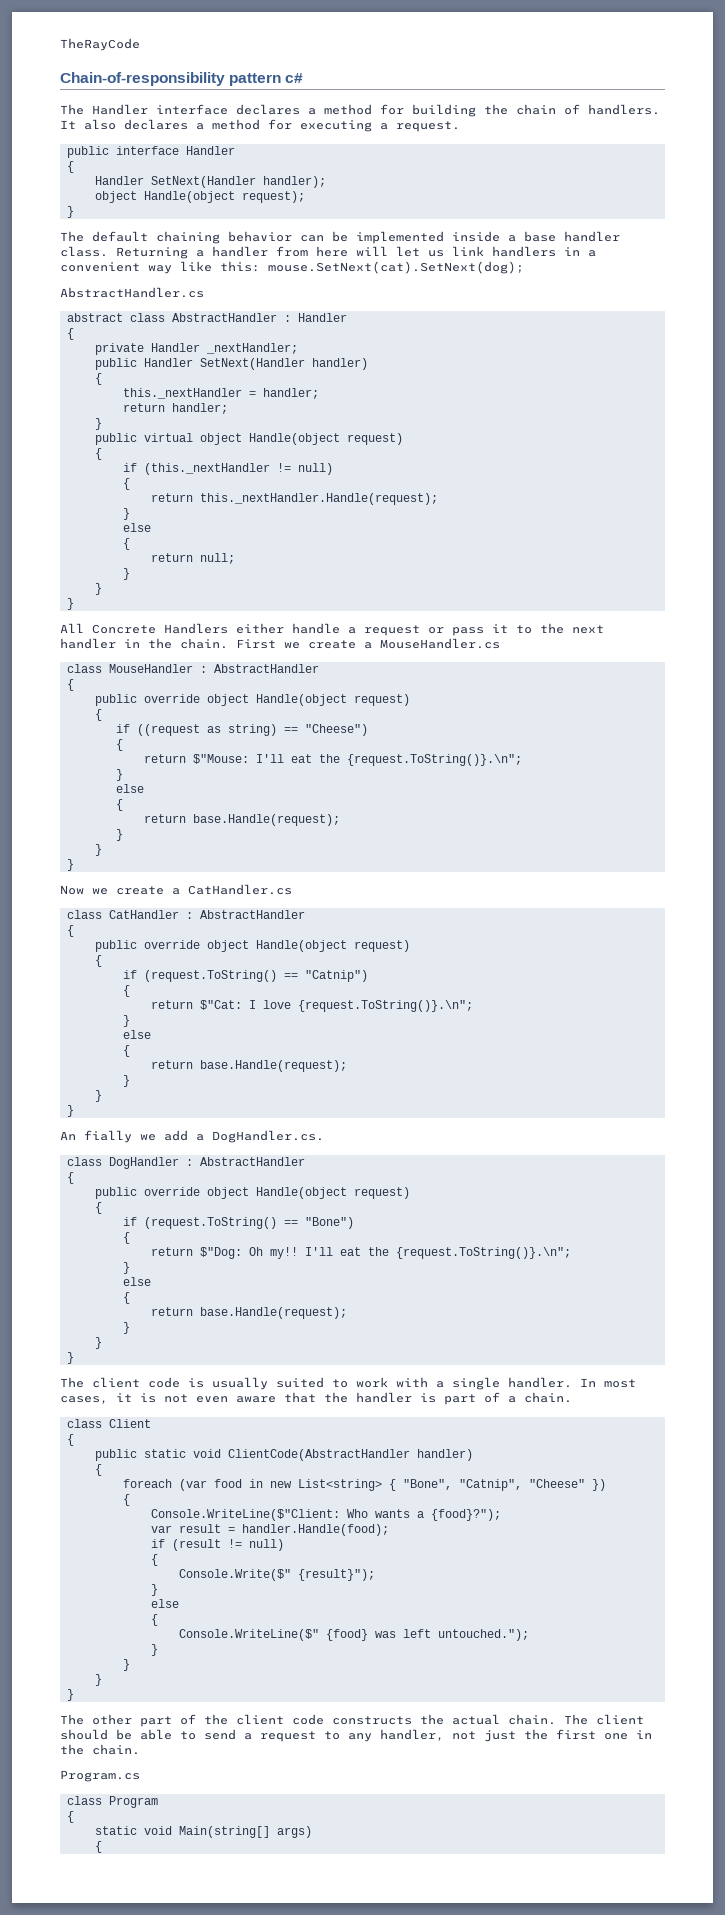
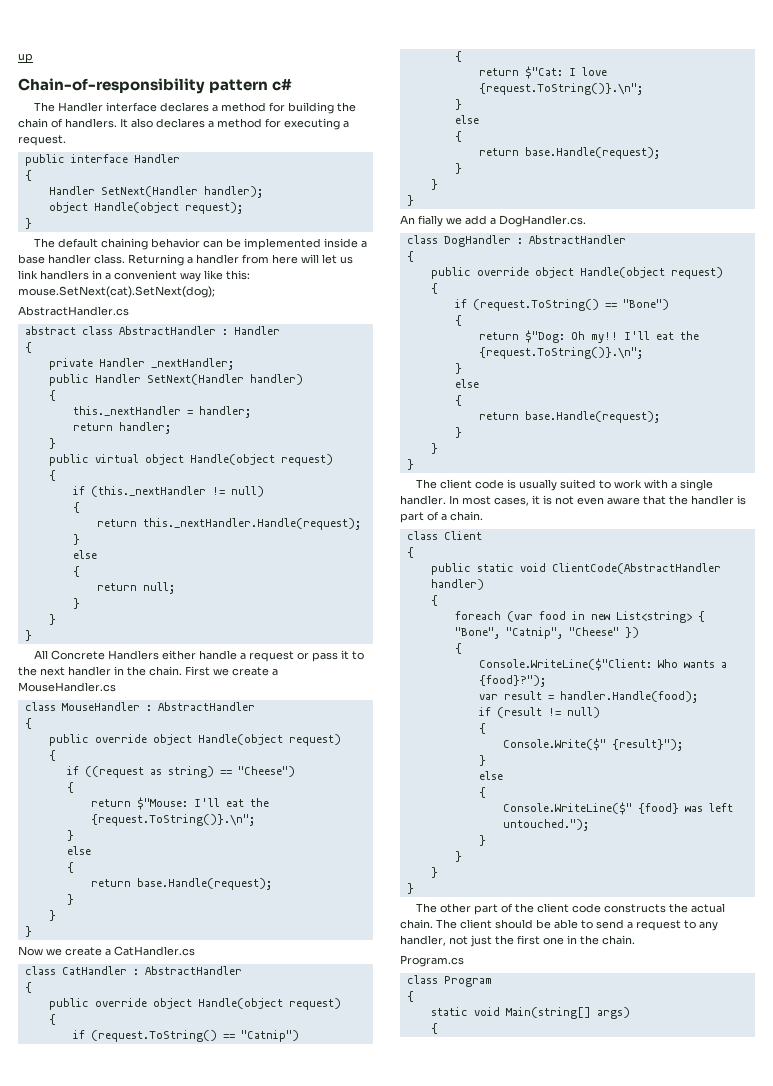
- TheRayCode
+ up

